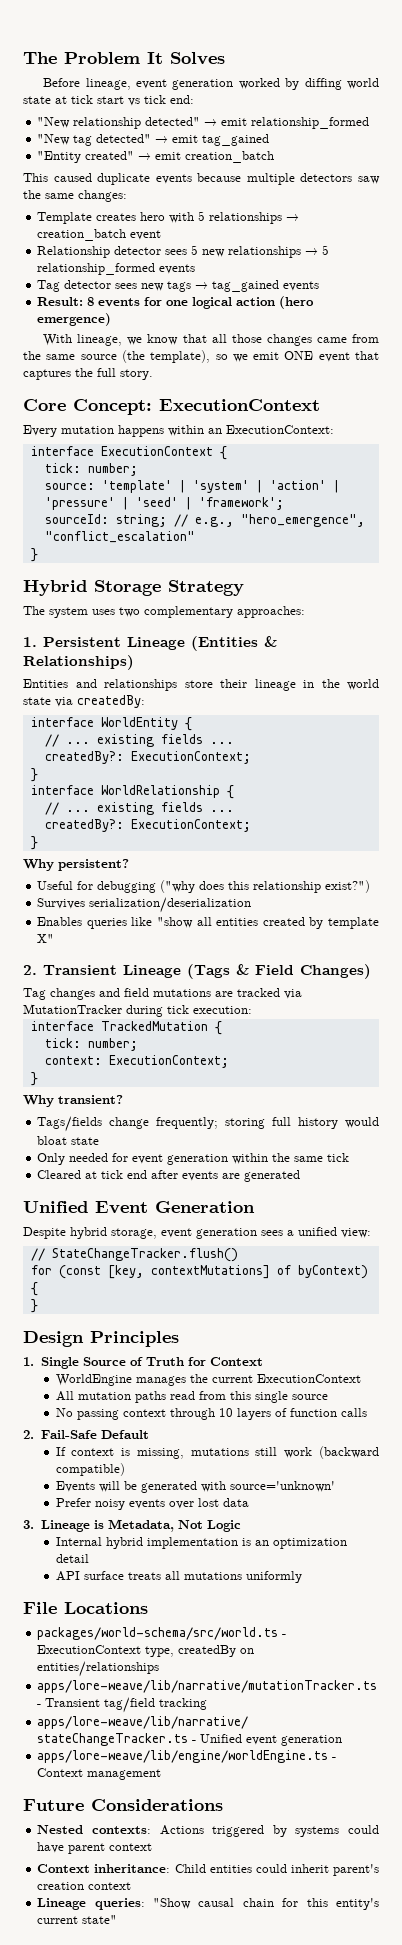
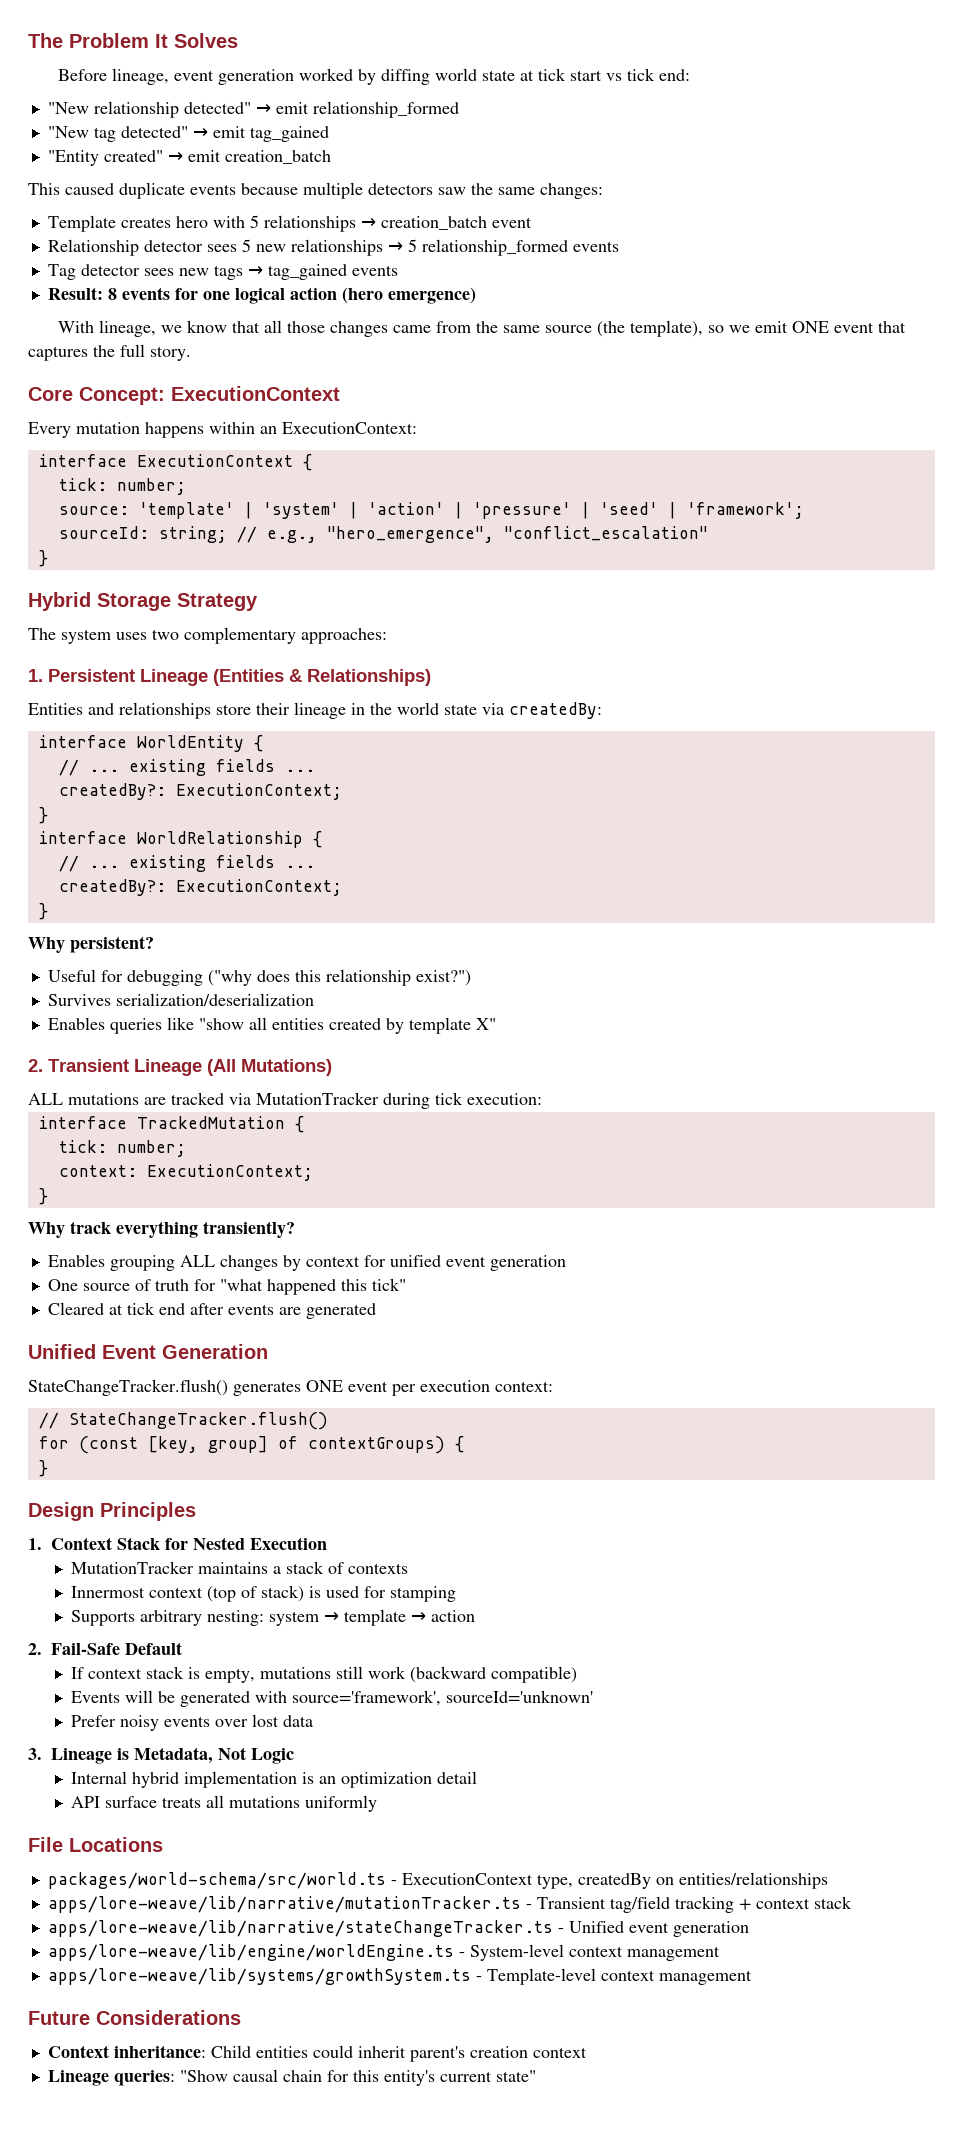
- 2. Transient Lineage (Tags & Field Changes)
- Tag changes and field mutations are tracked via MutationTracker during tick execution:
+ 2. Transient Lineage (All Mutations)
+ ALL mutations are tracked via MutationTracker during tick execution:
- Why transient?
- Tags/fields change frequently; storing full history would bloat state
- Only needed for event generation within the same tick
+ Why track everything transiently?
+ Enables grouping ALL changes by context for unified event generation
+ One source of truth for "what happened this tick"
- Despite hybrid storage, event generation sees a unified view:
+ StateChangeTracker.flush() generates ONE event per execution context:
- for (const [key, contextMutations] of byContext) {
+ for (const [key, group] of contextGroups) {
- 1. Single Source of Truth for Context
- WorldEngine manages the current ExecutionContext
- All mutation paths read from this single source
- No passing context through 10 layers of function calls
+ 1. Context Stack for Nested Execution
+ MutationTracker maintains a stack of contexts
+ Innermost context (top of stack) is used for stamping
+ Supports arbitrary nesting: system → template → action
- If context is missing, mutations still work (backward compatible)
+ If context stack is empty, mutations still work (backward compatible)
- Events will be generated with source='unknown'
+ Events will be generated with source='framework', sourceId='unknown'
- apps/lore-weave/lib/narrative/mutationTracker.ts - Transient tag/field tracking
+ apps/lore-weave/lib/narrative/mutationTracker.ts - Transient tag/field tracking + context stack
- apps/lore-weave/lib/engine/worldEngine.ts - Context management
+ apps/lore-weave/lib/engine/worldEngine.ts - System-level context management
+ apps/lore-weave/lib/systems/growthSystem.ts - Template-level context management
  Future Considerations
- Nested contexts: Actions triggered by systems could have parent context

